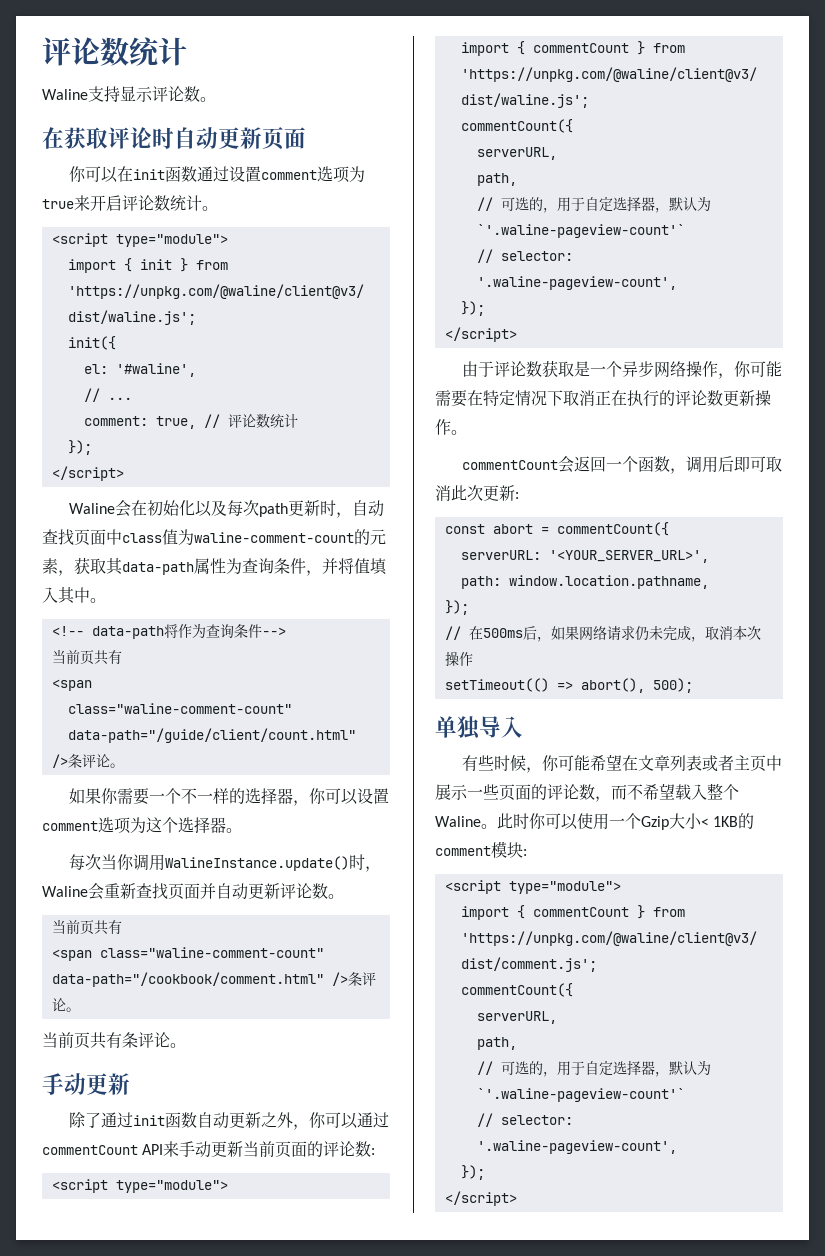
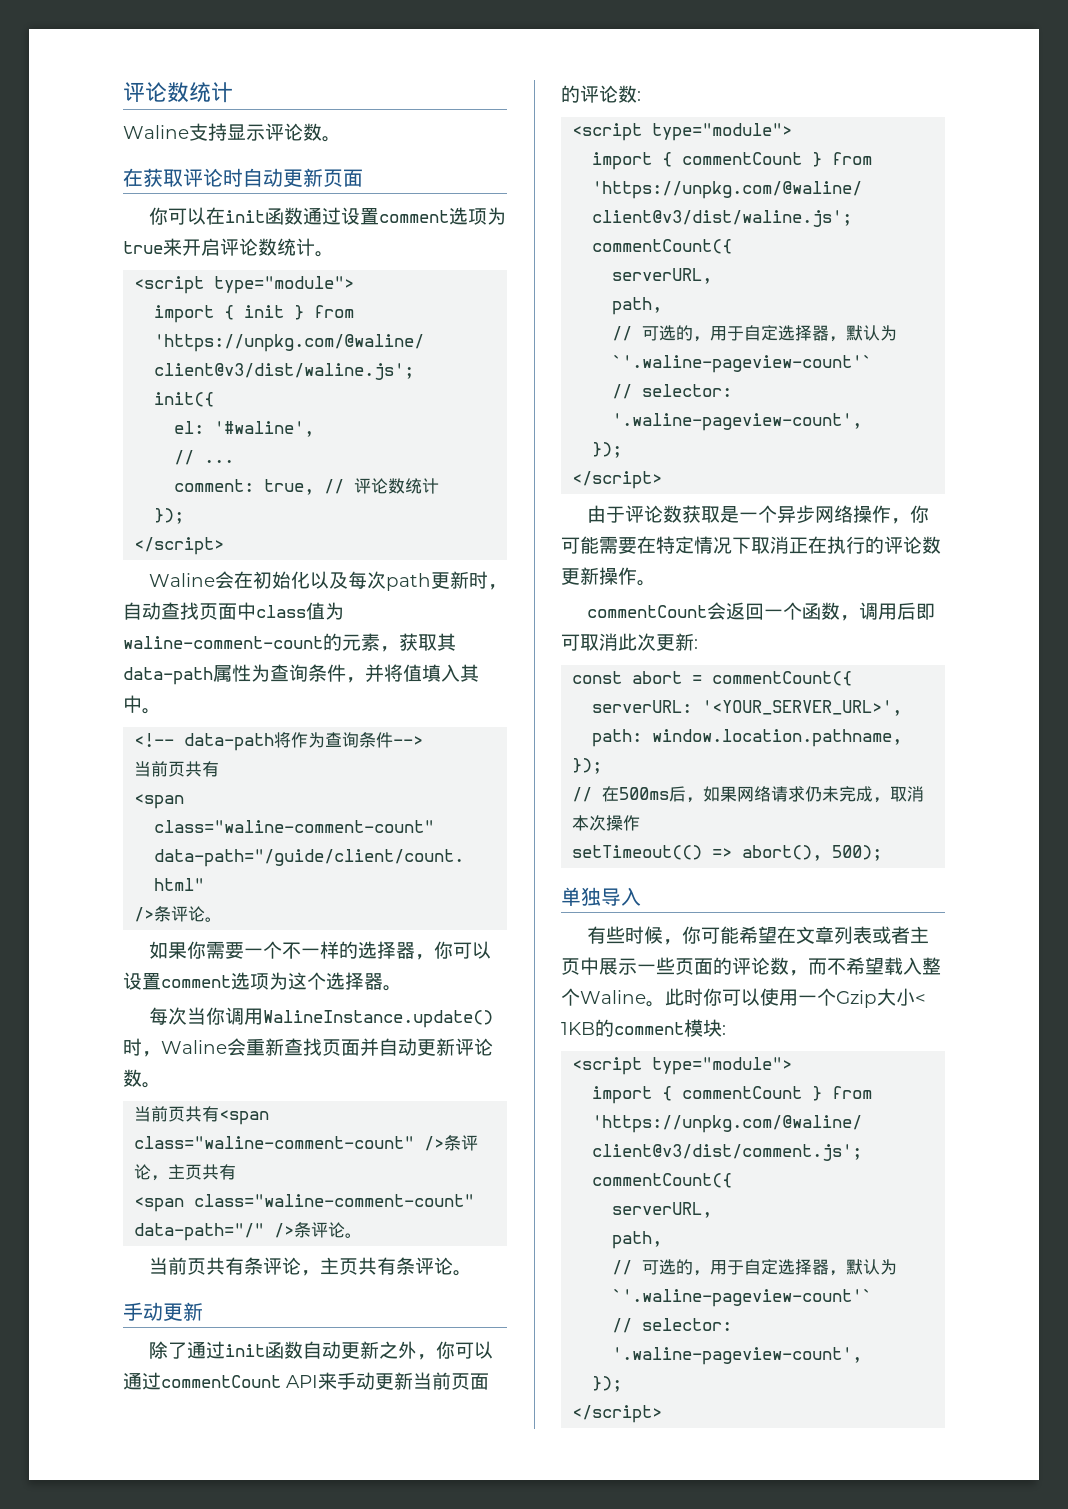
  每次当你调用WalineInstance.update()时，Waline会重新查找页面并自动更新评论数。
- 当前页共有
- <span class="waline-comment-count" data-path="/cookbook/comment.html" />条评论。
+ 当前页共有<span class="waline-comment-count" />条评论，主页共有
+ <span class="waline-comment-count" data-path="/" />条评论。
- 当前页共有条评论。
+ 当前页共有条评论，主页共有条评论。

